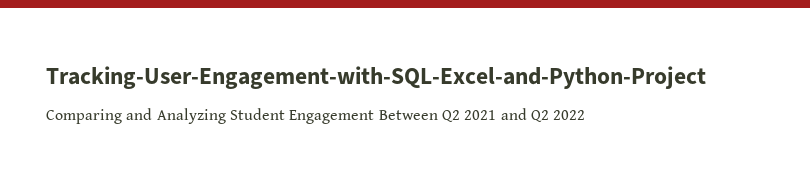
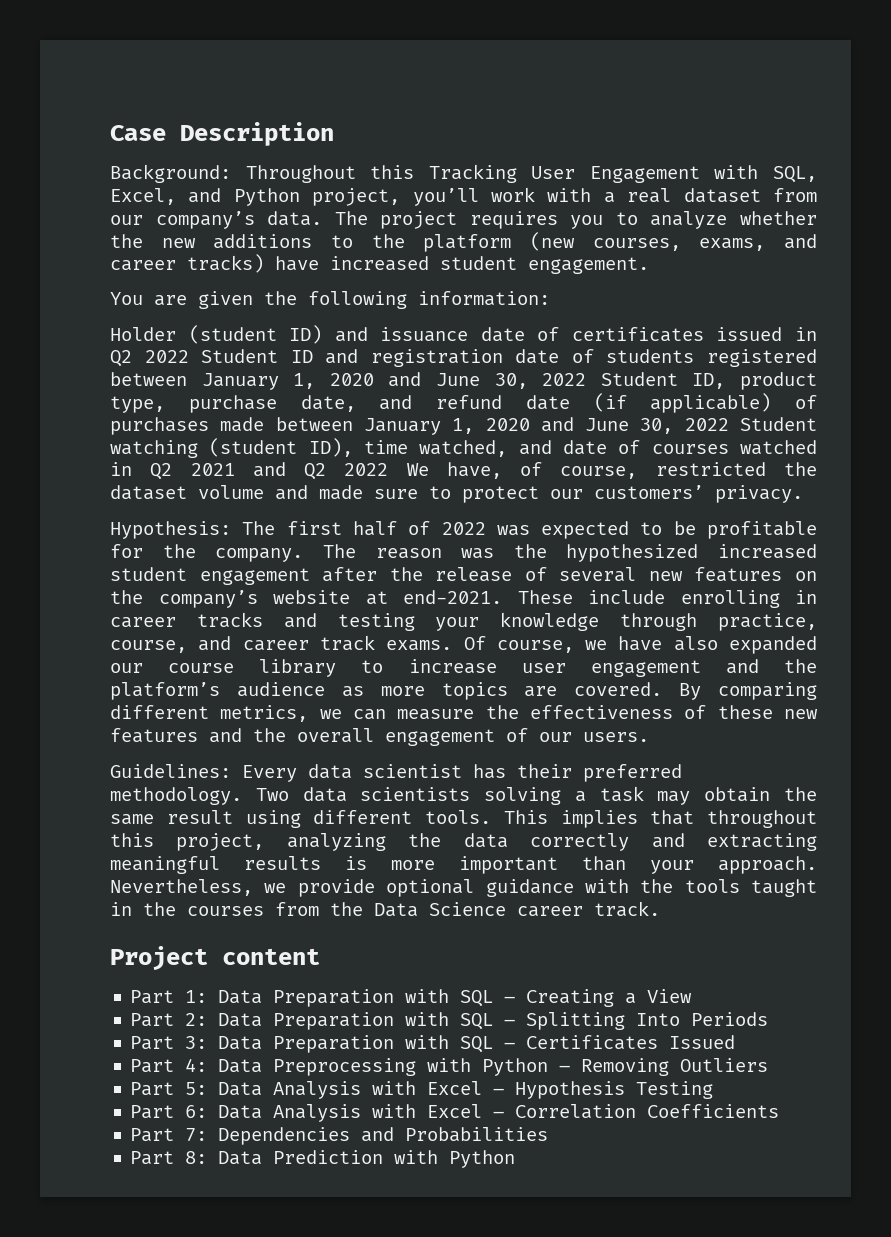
- Tracking-User-Engagement-with-SQL-Excel-and-Python-Project
- Comparing and Analyzing Student Engagement Between Q2 2021 and Q2 2022
+ Case Description
+ Background: Throughout this Tracking User Engagement with SQL, Excel, and Python project, you’ll work with a real dataset from our company’s data. The project requires you to analyze whether the new additions to the platform (new courses, exams, and career tracks) have increased student engagement.
+ You are given the following information:
+ Holder (student ID) and issuance date of certificates issued in Q2 2022 Student ID and registration date of students registered between January 1, 2020 and June 30, 2022 Student ID, product type, purchase date, and refund date (if applicable) of purchases made between January 1, 2020 and June 30, 2022 Student watching (student ID), time watched, and date of courses watched in Q2 2021 and Q2 2022 We have, of course, restrictеd the dataset volume and made sure to protect our customers’ privacy.
+ Hypothesis: The first half of 2022 was expected to be profitable for the company. The reason was the hypothesized increased student engagement after the release of several new features on the company’s website at end-2021. These include enrolling in career tracks and testing your knowledge through practice, course, and career track exams. Of course, we have also expanded our course library to increase user engagement and the platform’s audience as more topics are covered. By comparing different metrics, we can measure the effectiveness of these new features and the overall engagement of our users.
+ Guidelines: Every data scientist has their preferred methodology. Two data scientists solving a task may obtain the same result using different tools. This implies that throughout this project, analyzing the data correctly and extracting meaningful results is more important than your approach. Nevertheless, we provide optional guidance with the tools taught in the courses from the Data Science career track.
+ Project content
+ Part 1: Data Preparation with SQL – Creating a View
+ Part 2: Data Preparation with SQL – Splitting Into Periods
+ Part 3: Data Preparation with SQL – Certificates Issued
+ Part 4: Data Preprocessing with Python – Removing Outliers
+ Part 5: Data Analysis with Excel – Hypothesis Testing
+ Part 6: Data Analysis with Excel – Correlation Coefficients
+ Part 7: Dependencies and Probabilities
+ Part 8: Data Prediction with Python

